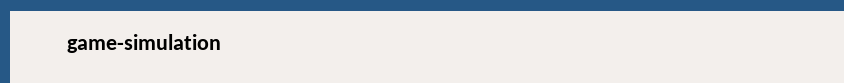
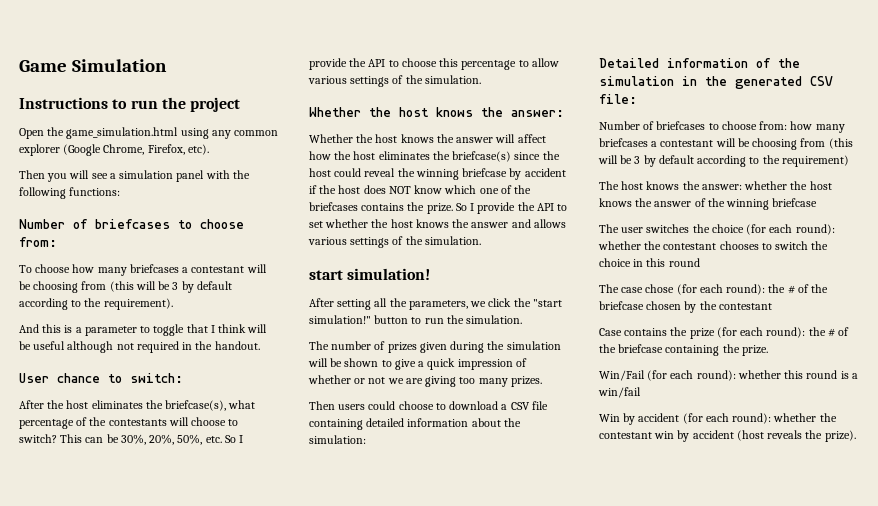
- game-simulation
+ Game Simulation
+ Instructions to run the project
+ Open the game_simulation.html using any common explorer (Google Chrome, Firefox, etc).
+ Then you will see a simulation panel with the following functions:
+ Number of briefcases to choose from:
+ To choose how many briefcases a contestant will be choosing from (this will be 3 by default according to the requirement).
+ And this is a parameter to toggle that I think will be useful although not required in the handout.
+ User chance to switch:
+ After the host eliminates the briefcase(s), what percentage of the contestants will choose to switch? This can be 30%, 20%, 50%, etc. So I provide the API to choose this percentage to allow various settings of the simulation.
+ Whether the host knows the answer:
+ Whether the host knows the answer will affect how the host eliminates the briefcase(s) since the host could reveal the winning briefcase by accident if the host does NOT know which one of the briefcases contains the prize. So I provide the API to set whether the host knows the answer and allows various settings of the simulation.
+ start simulation!
+ After setting all the parameters, we click the "start simulation!" button to run the simulation.
+ The number of prizes given during the simulation will be shown to give a quick impression of whether or not we are giving too many prizes.
+ Then users could choose to download a CSV file containing detailed information about the simulation:
+ Detailed information of the simulation in the generated CSV file:
+ Number of briefcases to choose from: how many briefcases a contestant will be choosing from (this will be 3 by default according to the requirement)
+ The host knows the answer: whether the host knows the answer of the winning briefcase
+ The user switches the choice (for each round): whether the contestant chooses to switch the choice in this round
+ The case chose (for each round): the # of the briefcase chosen by the contestant
+ Case contains the prize (for each round): the # of the briefcase containing the prize.
+ Win/Fail (for each round): whether this round is a win/fail
+ Win by accident (for each round): whether the contestant win by accident (host reveals the prize).

